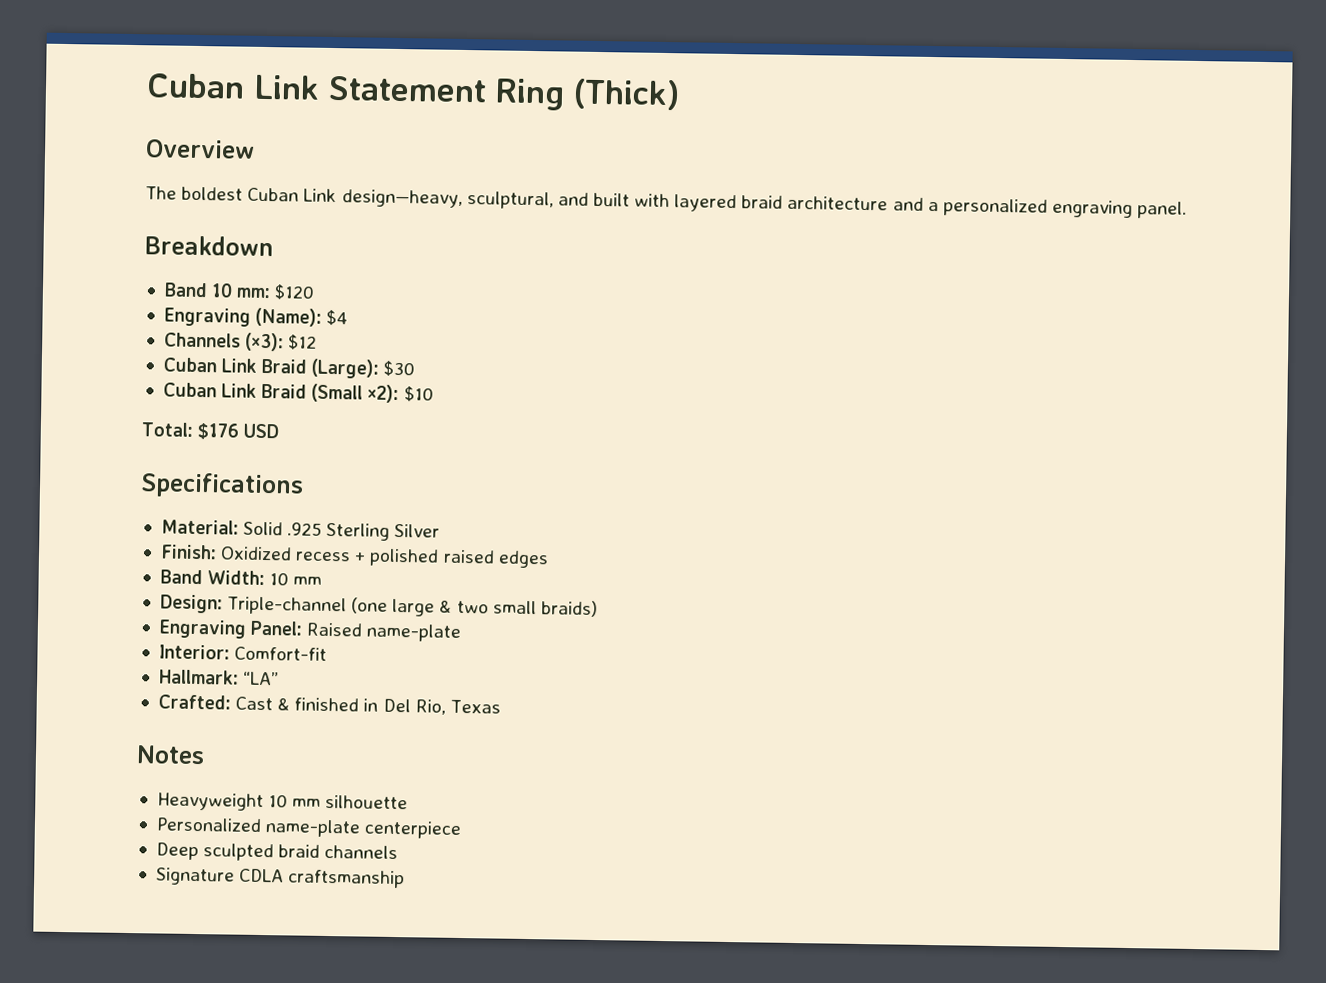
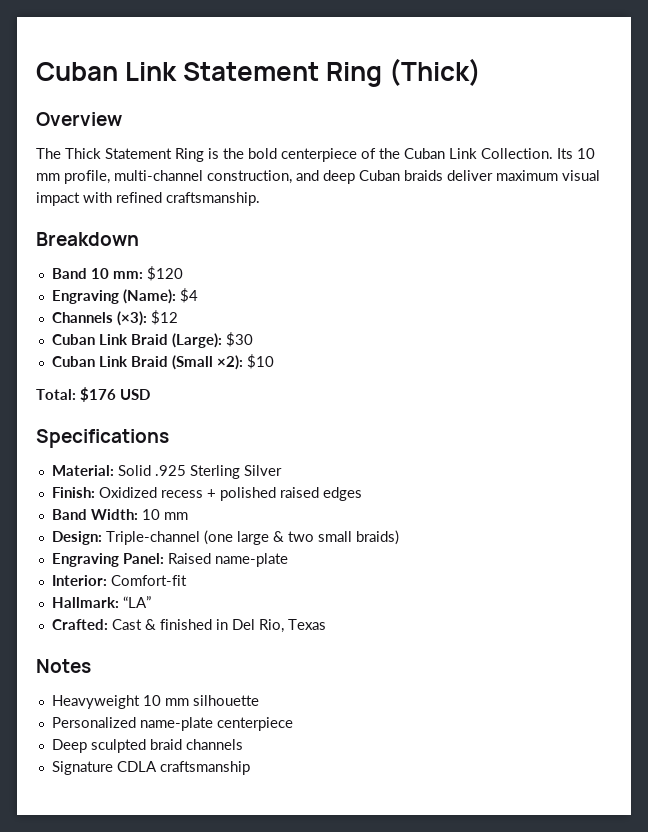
- The boldest Cuban Link design—heavy, sculptural, and built with layered braid architecture and a personalized engraving panel.
+ The Thick Statement Ring is the bold centerpiece of the Cuban Link Collection. Its 10 mm profile, multi-channel construction, and deep Cuban braids deliver maximum visual impact with refined craftsmanship.

